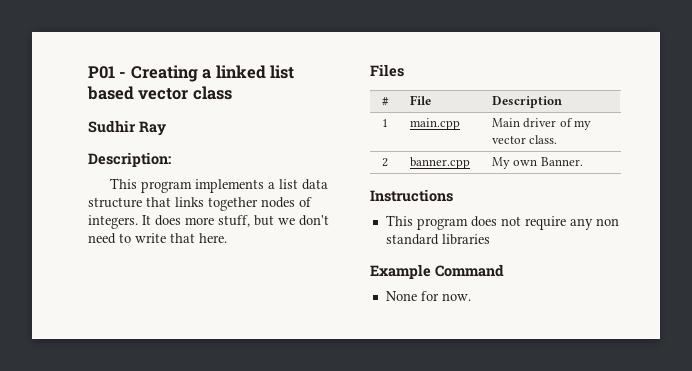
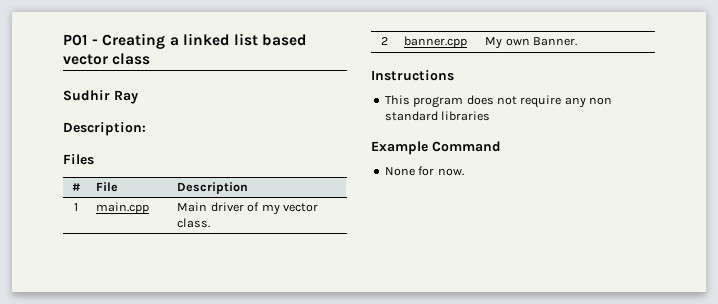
- This program implements a list data structure that links together nodes of integers. It does more stuff, but we don't need to write that here.

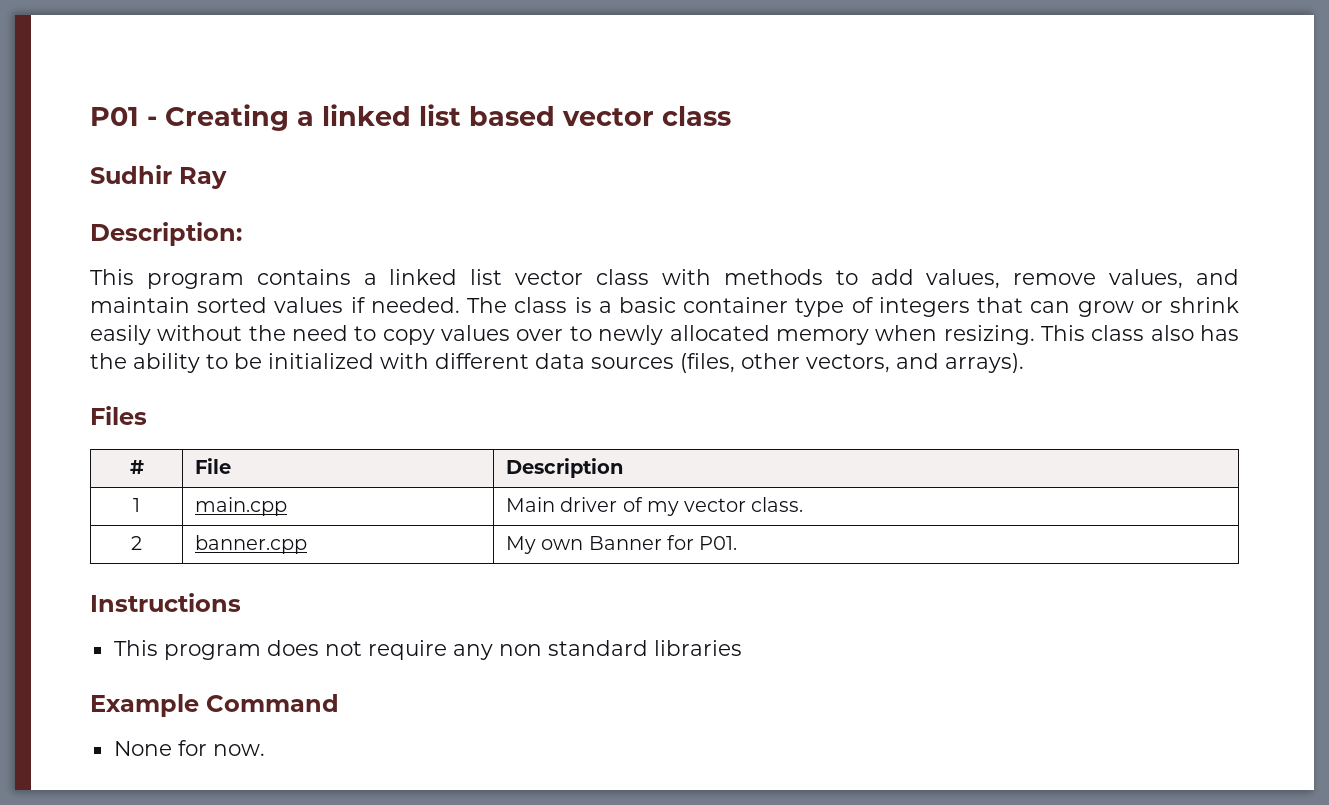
+ This program contains a linked list vector class with methods to add values, remove values, and maintain sorted values if needed. The class is a basic container type of integers that can grow or shrink easily without the need to copy values over to newly allocated memory when resizing. This class also has the ability to be initialized with different data sources (files, other vectors, and arrays).
- 2 | banner.cpp | My own Banner.
+ 2 | banner.cpp | My own Banner for P01.

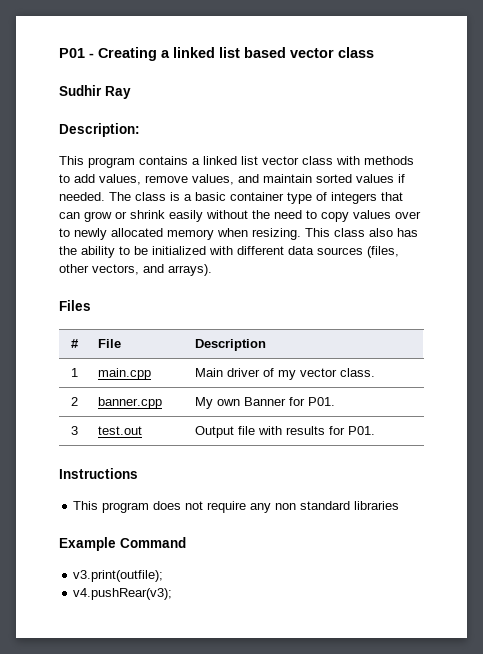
+ 3 | test.out | Output file with results for P01.
- None for now.
+ v3.print(outfile);
+ v4.pushRear(v3);

